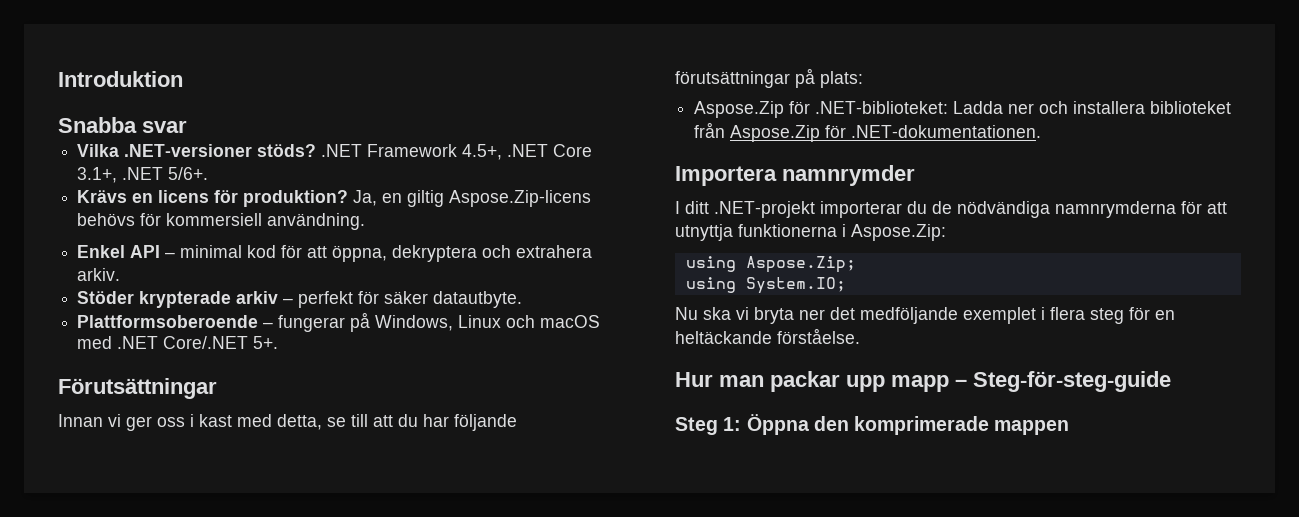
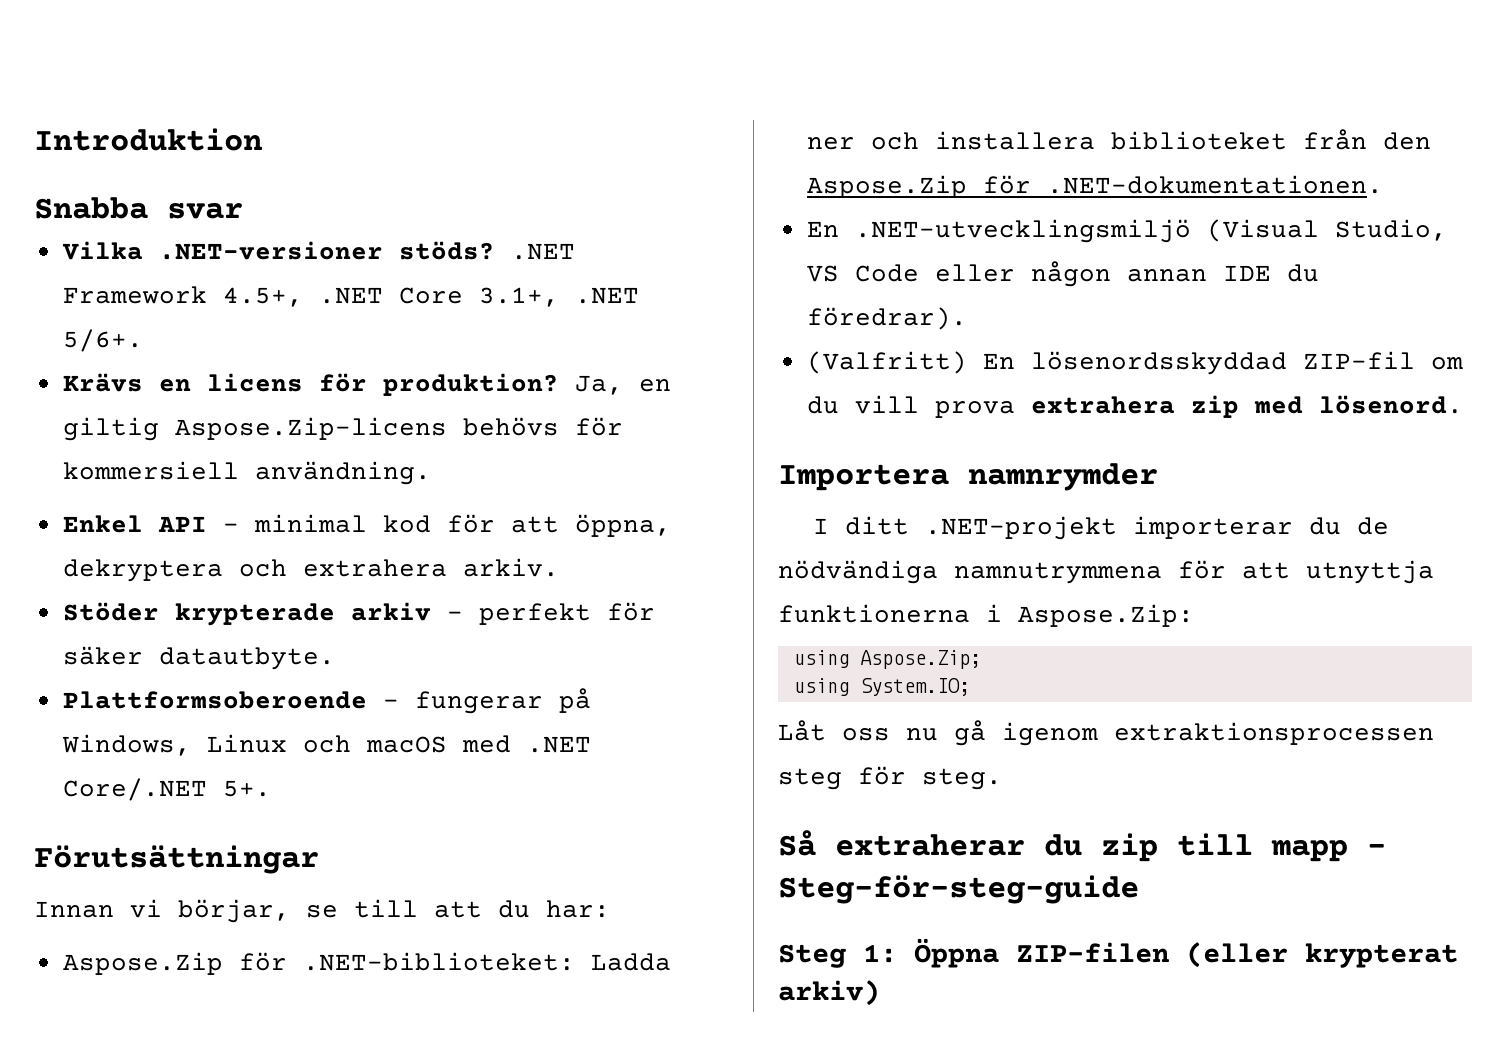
- Innan vi ger oss i kast med detta, se till att du har följande förutsättningar på plats:
+ Innan vi börjar, se till att du har:
- Aspose.Zip för .NET‑biblioteket: Ladda ner och installera biblioteket från Aspose.Zip för .NET-dokumentationen.
+ Aspose.Zip för .NET‑biblioteket: Ladda ner och installera biblioteket från den Aspose.Zip för .NET-dokumentationen.
+ En .NET‑utvecklingsmiljö (Visual Studio, VS Code eller någon annan IDE du föredrar).
+ (Valfritt) En lösenordsskyddad ZIP‑fil om du vill prova extrahera zip med lösenord.
- I ditt .NET‑projekt importerar du de nödvändiga namnrymderna för att utnyttja funktionerna i Aspose.Zip:
+ I ditt .NET‑projekt importerar du de nödvändiga namnutrymmena för att utnyttja funktionerna i Aspose.Zip:
- Nu ska vi bryta ner det medföljande exemplet i flera steg för en heltäckande förståelse.
- Hur man packar upp mapp – Steg‑för‑steg‑guide
+ Låt oss nu gå igenom extraktionsprocessen steg för steg.
+ Så extraherar du zip till mapp – Steg‑för‑steg‑guide
- Steg 1: Öppna den komprimerade mappen
+ Steg 1: Öppna ZIP‑filen (eller krypterat arkiv)

